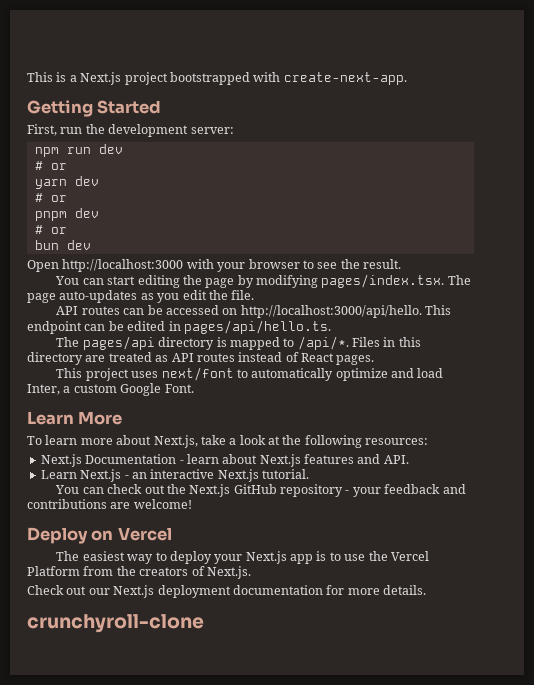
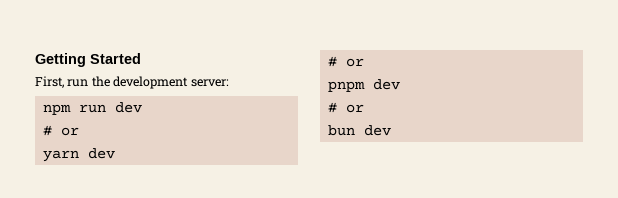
- This is a Next.js project bootstrapped with create-next-app.
- Open http://localhost:3000 with your browser to see the result.
- You can start editing the page by modifying pages/index.tsx. The page auto-updates as you edit the file.
- API routes can be accessed on http://localhost:3000/api/hello. This endpoint can be edited in pages/api/hello.ts.
- The pages/api directory is mapped to /api/*. Files in this directory are treated as API routes instead of React pages.
- This project uses next/font to automatically optimize and load Inter, a custom Google Font.
- Learn More
- To learn more about Next.js, take a look at the following resources:
- Next.js Documentation - learn about Next.js features and API.
- Learn Next.js - an interactive Next.js tutorial.
- You can check out the Next.js GitHub repository - your feedback and contributions are welcome!
- Deploy on Vercel
- The easiest way to deploy your Next.js app is to use the Vercel Platform from the creators of Next.js.
- Check out our Next.js deployment documentation for more details.
- crunchyroll-clone

